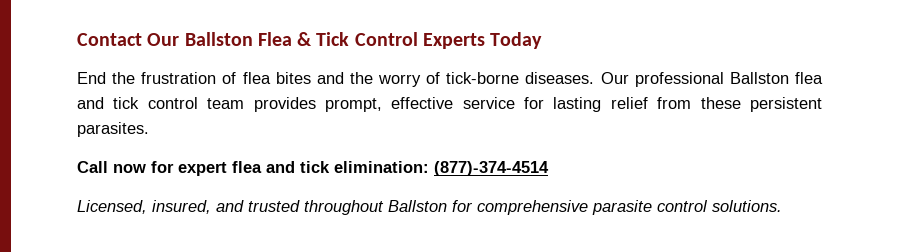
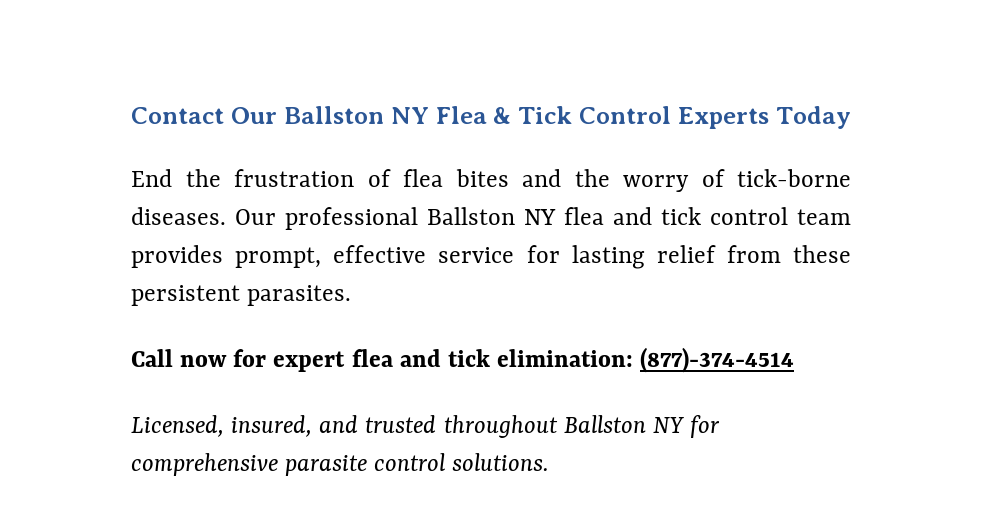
- Contact Our Ballston Flea & Tick Control Experts Today
+ Contact Our Ballston NY Flea & Tick Control Experts Today
- Our professional Ballston flea and tick control team provides prompt, effective service for lasting relief from these persistent parasites.
+ Our professional Ballston NY flea and tick control team provides prompt, effective service for lasting relief from these persistent parasites.
- Licensed, insured, and trusted throughout Ballston for comprehensive parasite control solutions.
+ Licensed, insured, and trusted throughout Ballston NY for comprehensive parasite control solutions.

